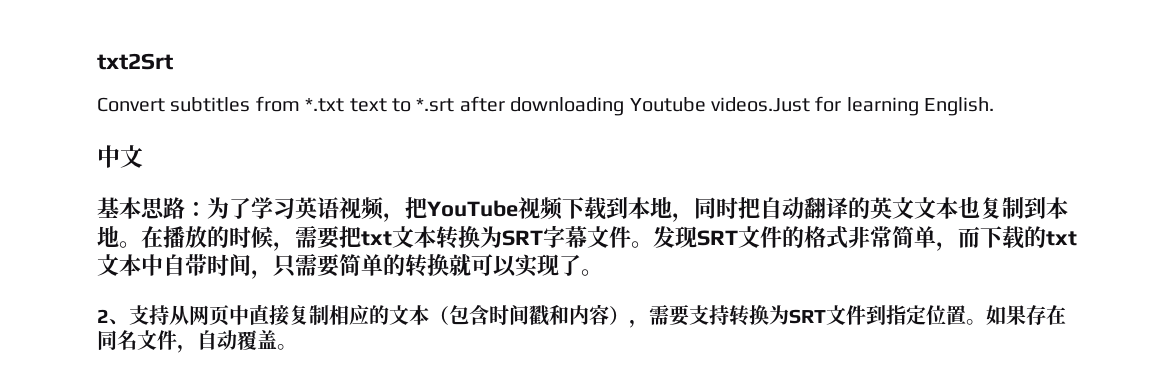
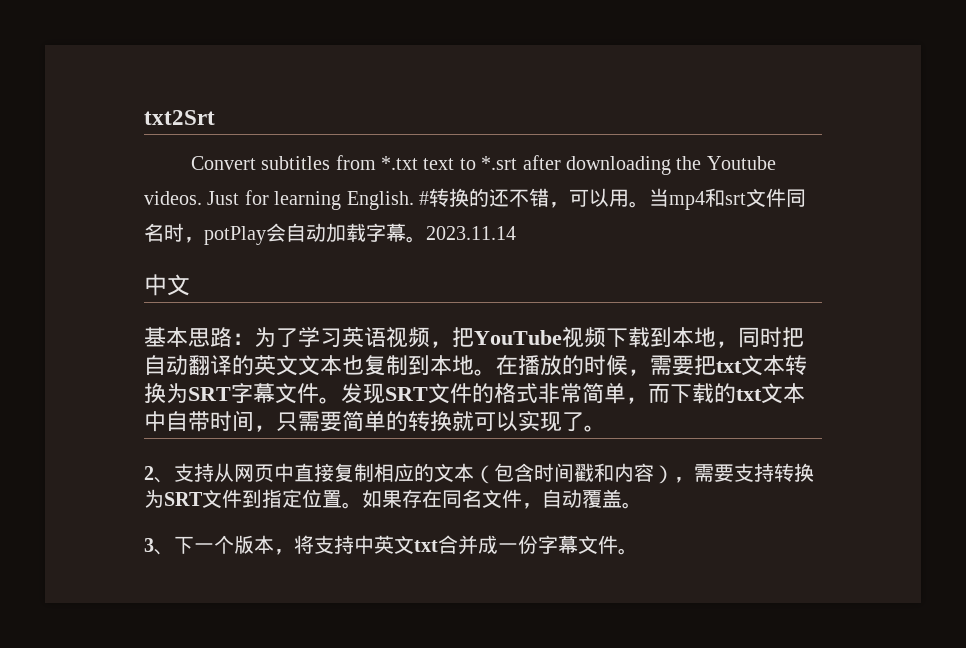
- Convert subtitles from *.txt text to *.srt after downloading Youtube videos.Just for learning English.
+ Convert subtitles from *.txt text to *.srt after downloading the Youtube videos. Just for learning English. #转换的还不错，可以用。当mp4和srt文件同名时，potPlay会自动加载字幕。2023.11.14
+ 3、下一个版本，将支持中英文txt合并成一份字幕文件。

